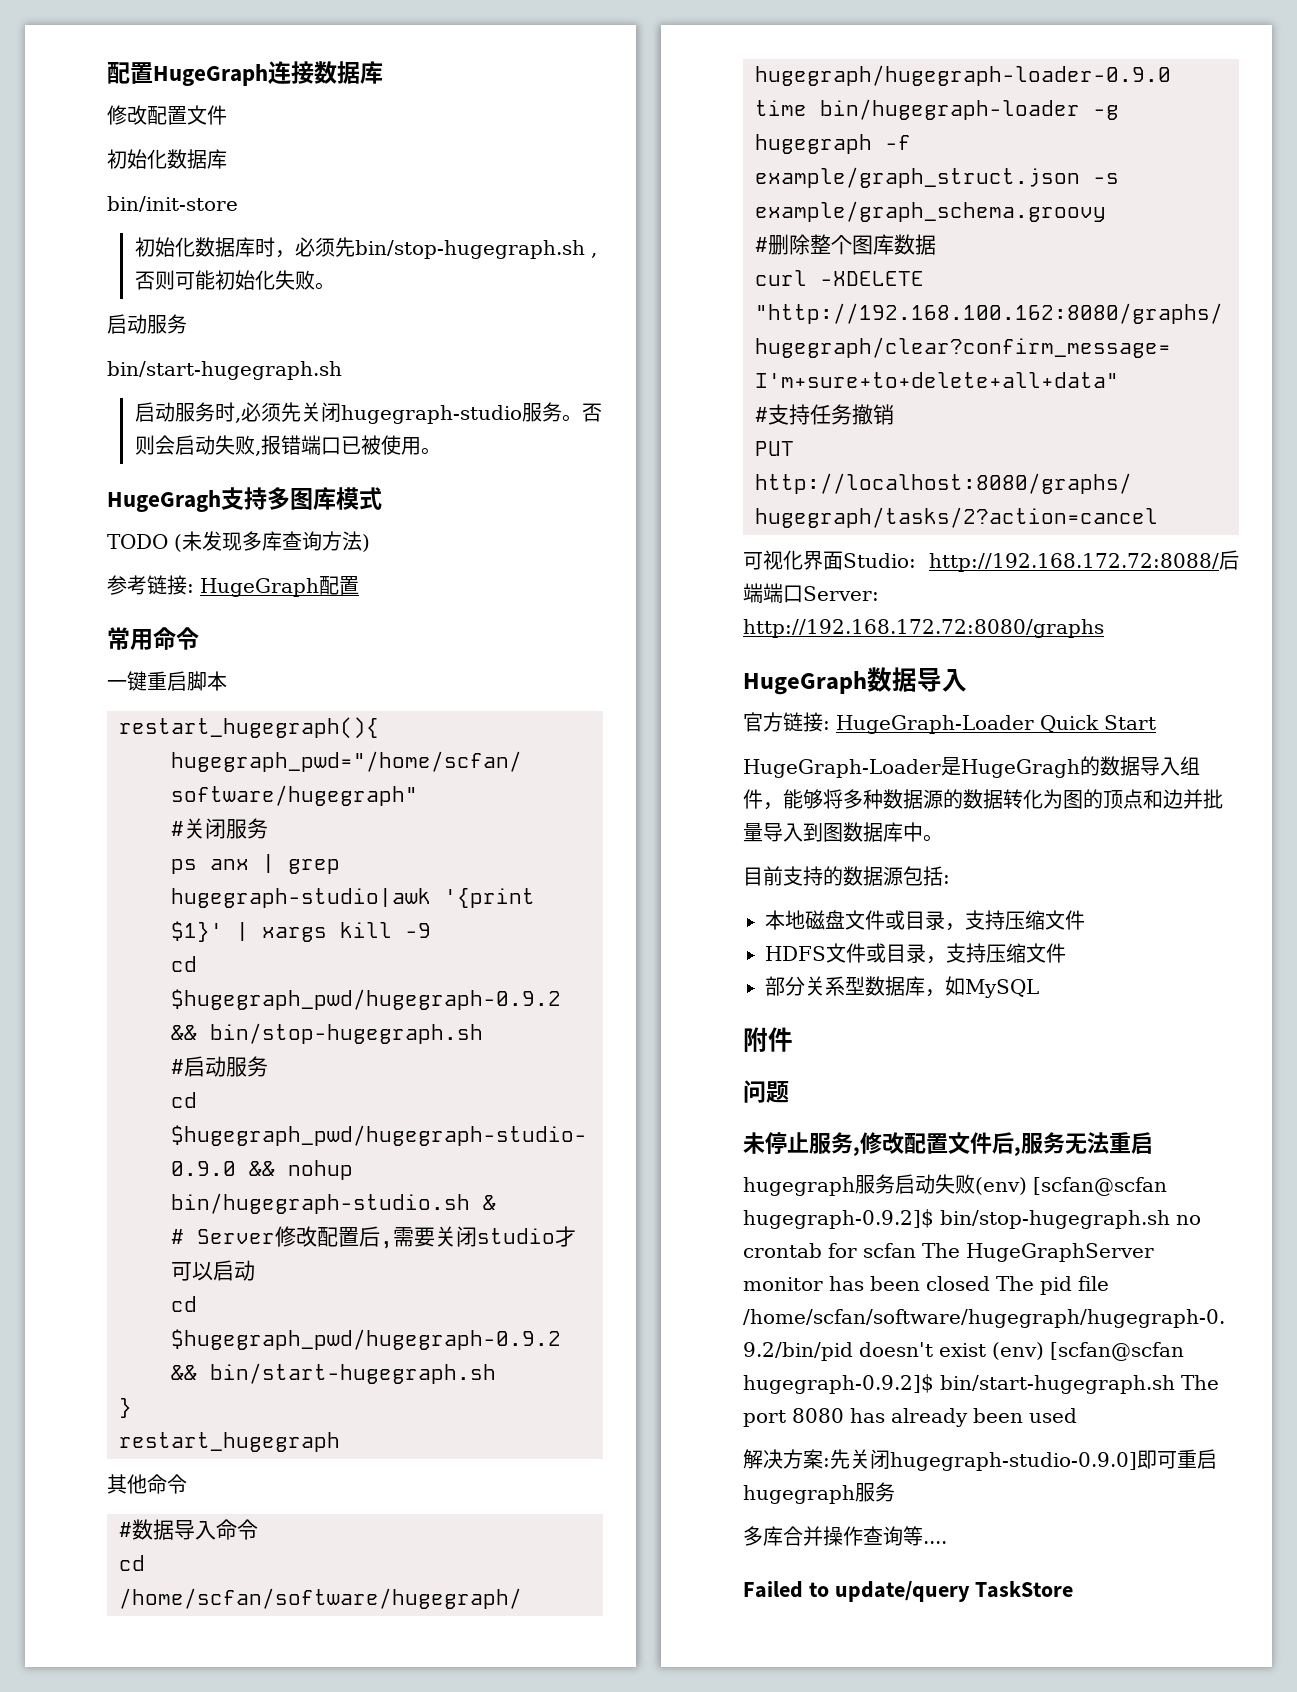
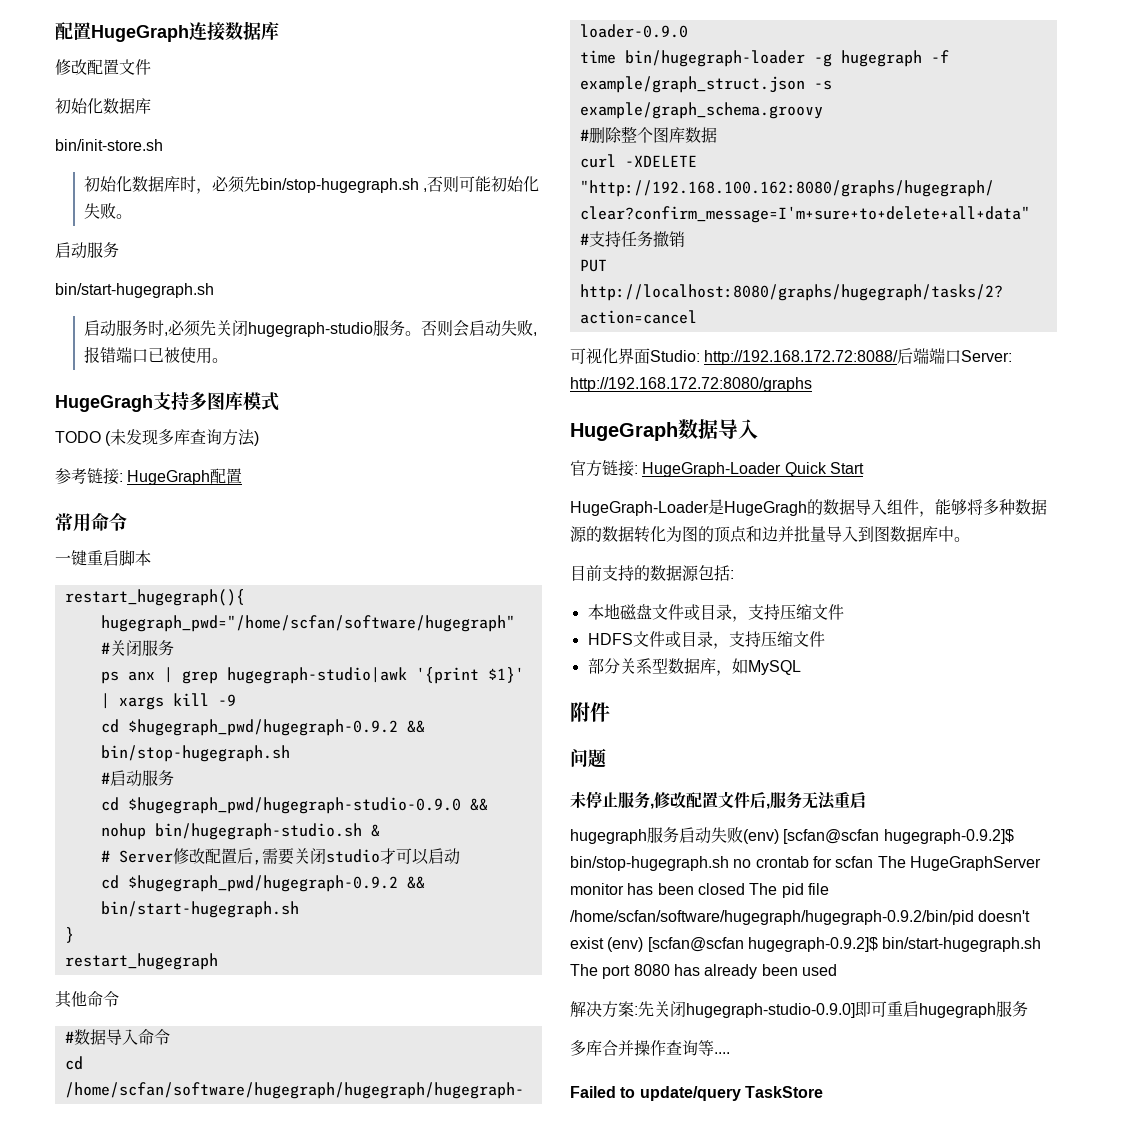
- bin/init-store
+ bin/init-store.sh

